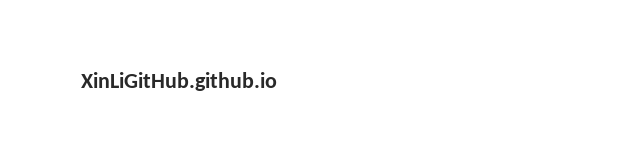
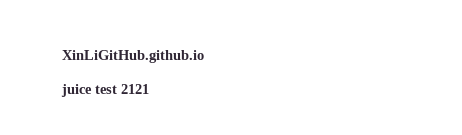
+ juice test 2121

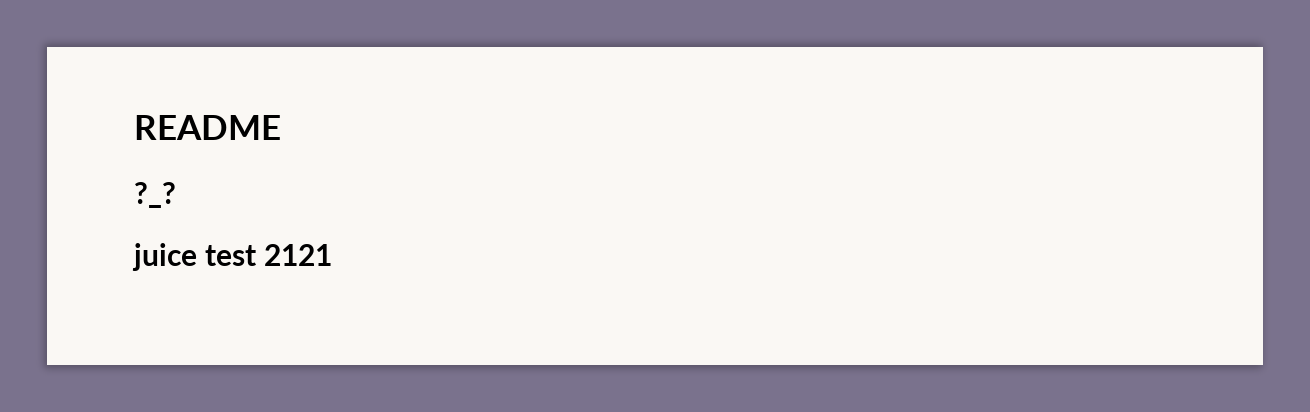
- XinLiGitHub.github.io
+ README
+ ?_?

